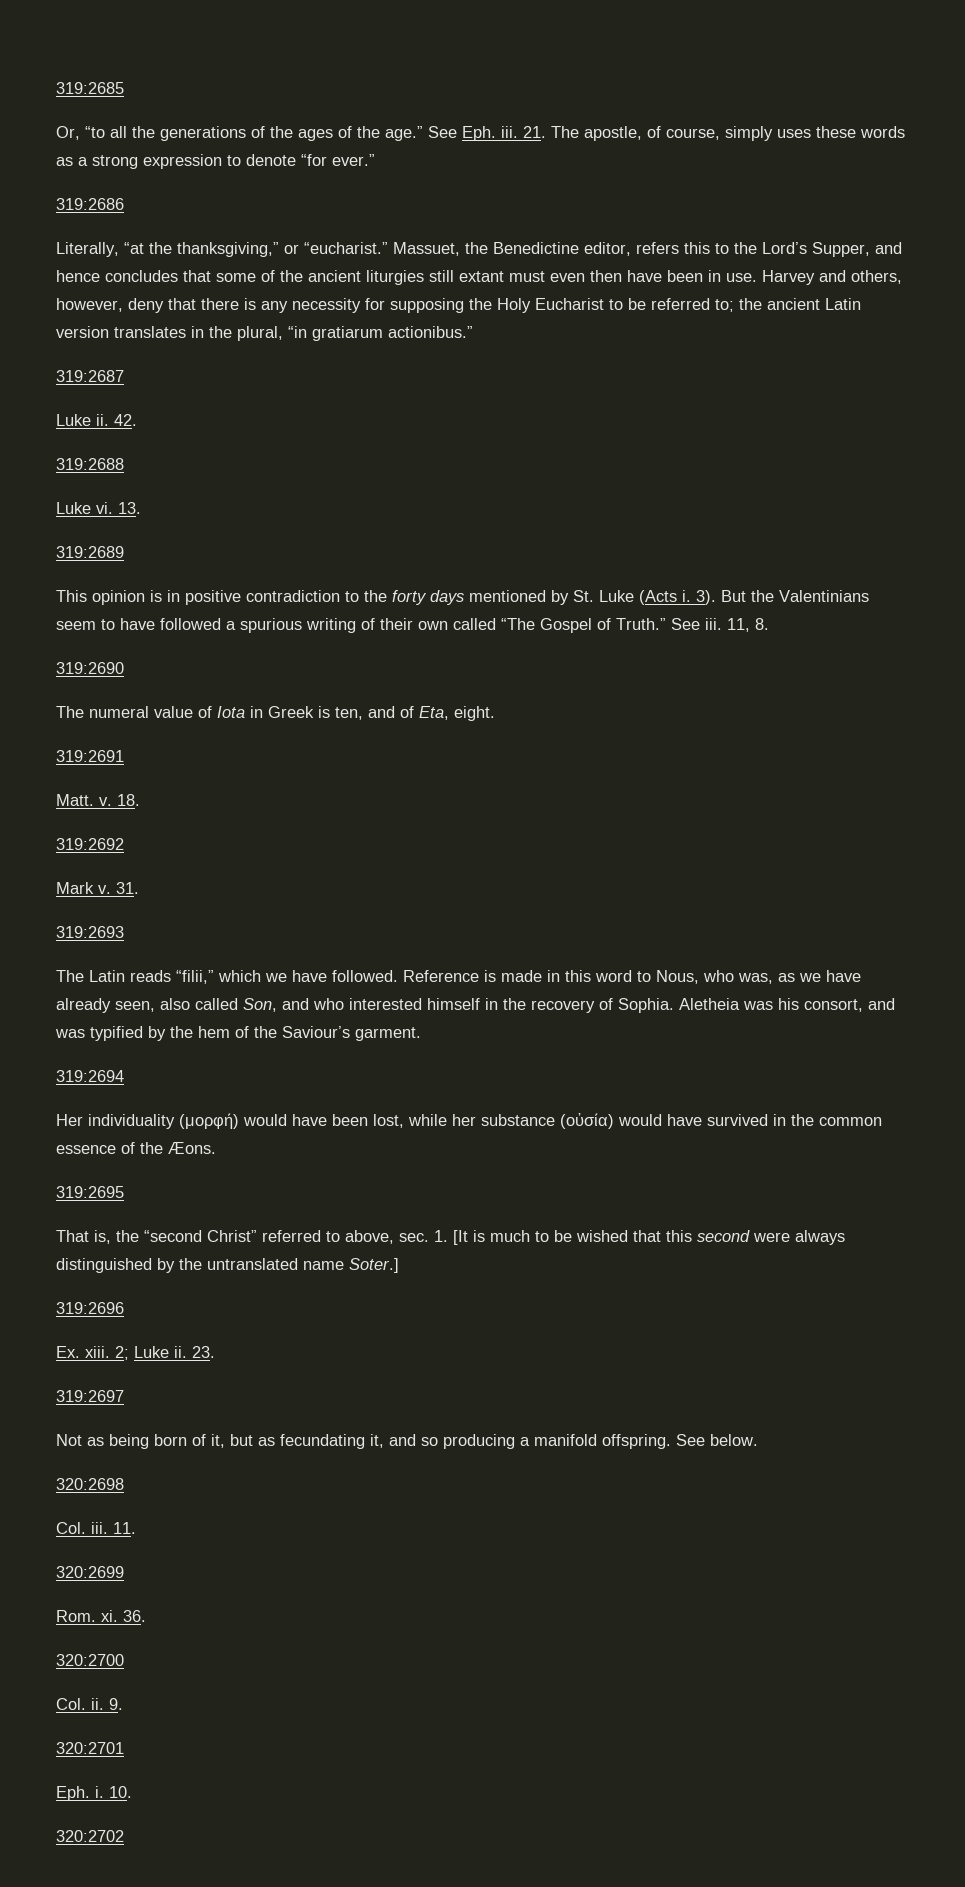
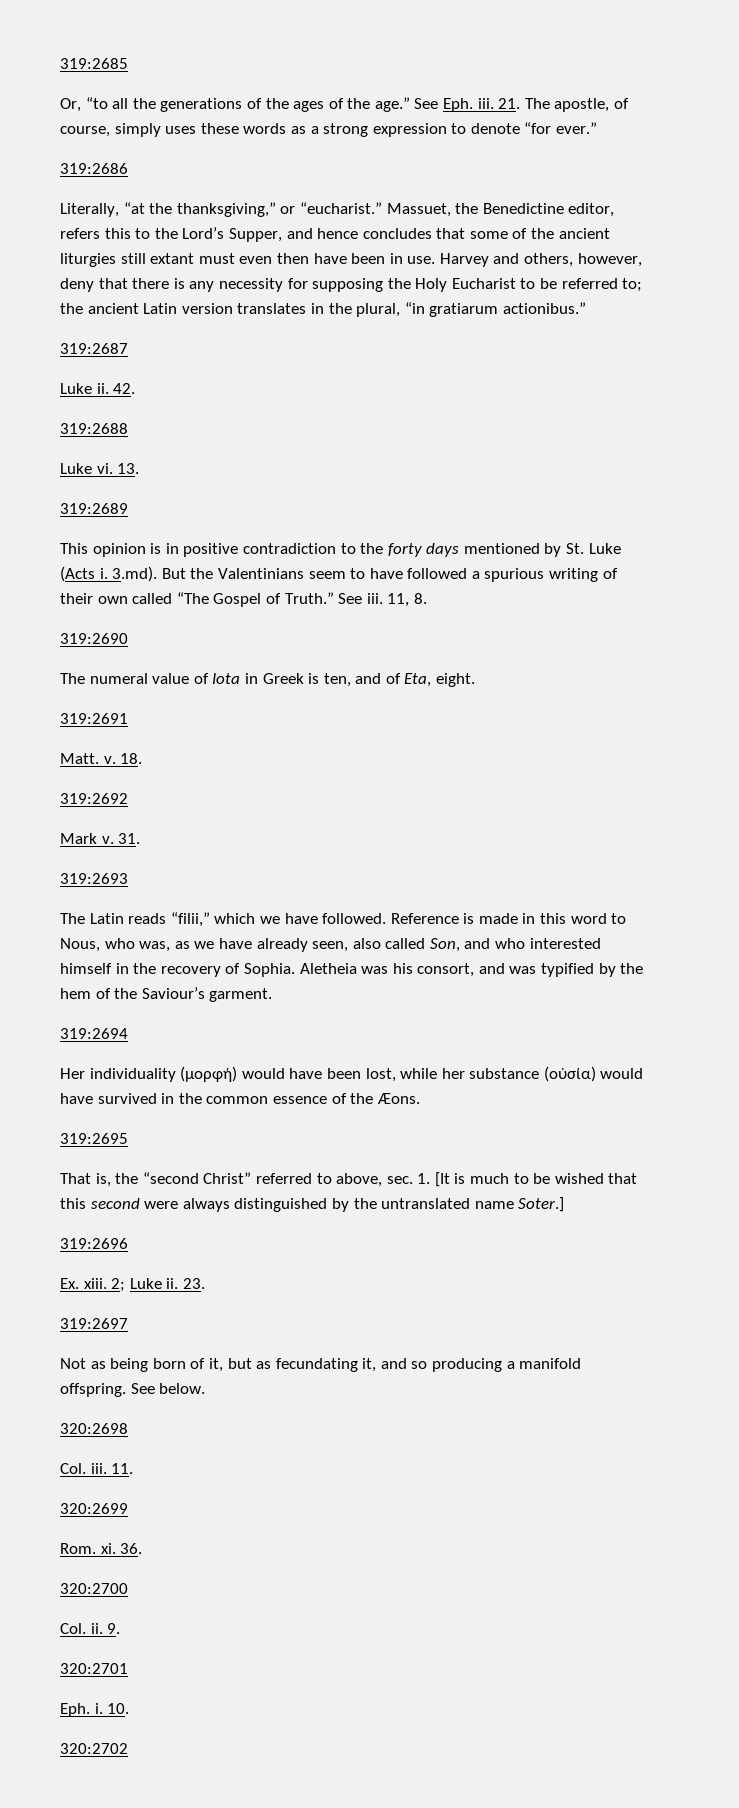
- 3). But the Valentinians seem to have followed a spurious writing of their own called “The Gospel of Truth.”
+ 3.md). But the Valentinians seem to have followed a spurious writing of their own called “The Gospel of Truth.”

